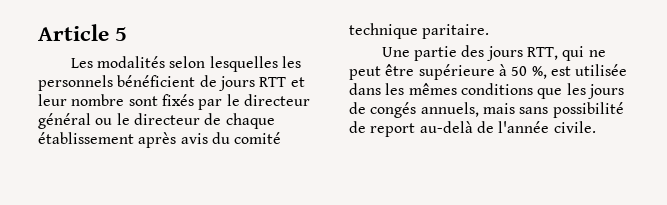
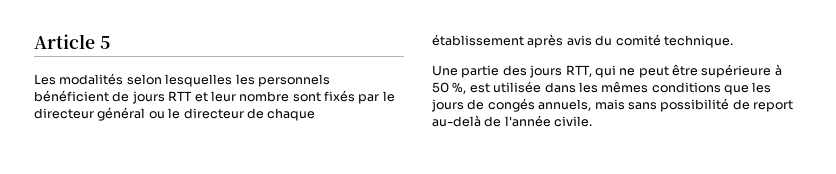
- Les modalités selon lesquelles les personnels bénéficient de jours RTT et leur nombre sont fixés par le directeur général ou le directeur de chaque établissement après avis du comité technique paritaire.
+ Les modalités selon lesquelles les personnels bénéficient de jours RTT et leur nombre sont fixés par le directeur général ou le directeur de chaque établissement après avis du comité technique.

